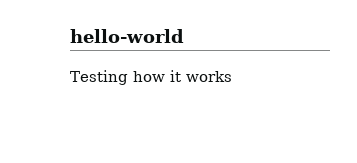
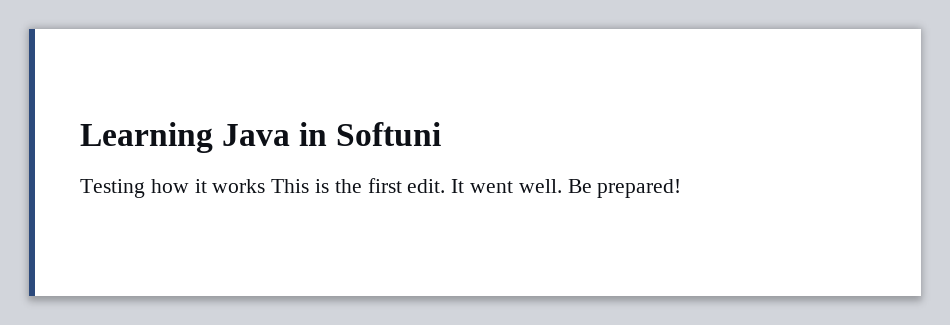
- hello-world
+ Learning Java in Softuni
- Testing how it works
+ Testing how it works This is the first edit. It went well. Be prepared!

